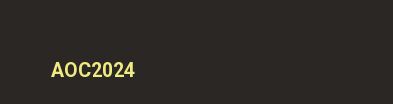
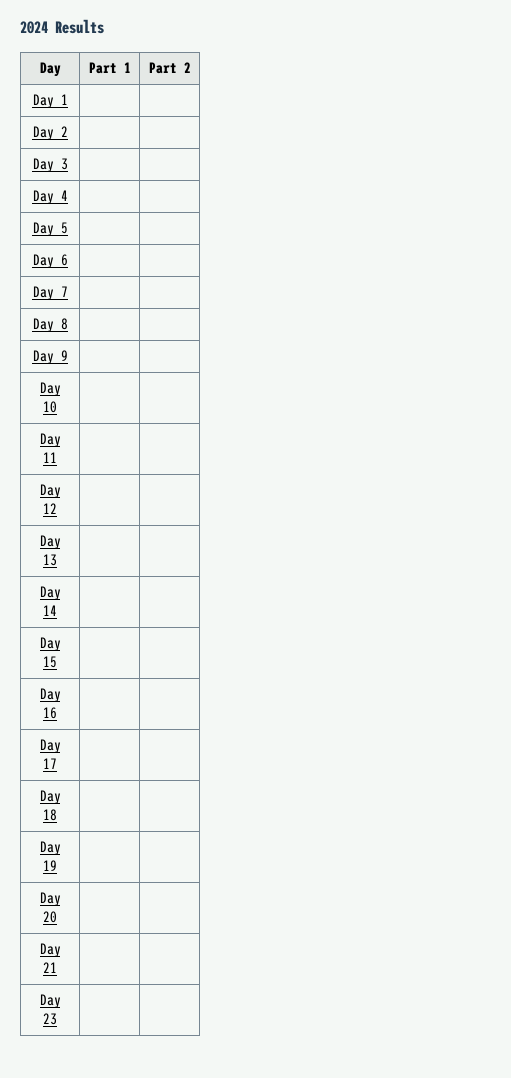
- AOC2024
+ 2024 Results
+ Day | Part 1 | Part 2
+ Day 1 | |
+ Day 2 | |
+ Day 3 | |
+ Day 4 | |
+ Day 5 | |
+ Day 6 | |
+ Day 7 | |
+ Day 8 | |
+ Day 9 | |
+ Day 10 | |
+ Day 11 | |
+ Day 12 | |
+ Day 13 | |
+ Day 14 | |
+ Day 15 | |
+ Day 16 | |
+ Day 17 | |
+ Day 18 | |
+ Day 19 | |
+ Day 20 | |
+ Day 21 | |
+ Day 23 | |

